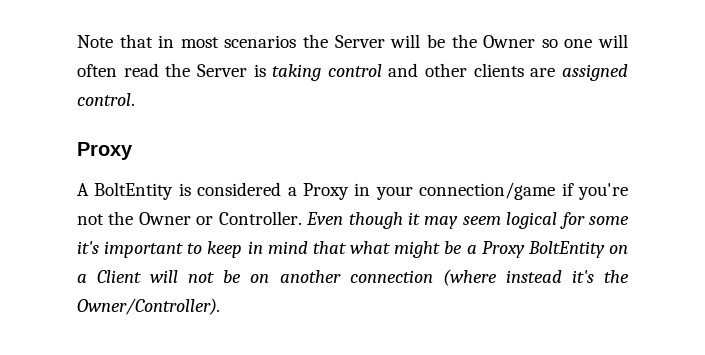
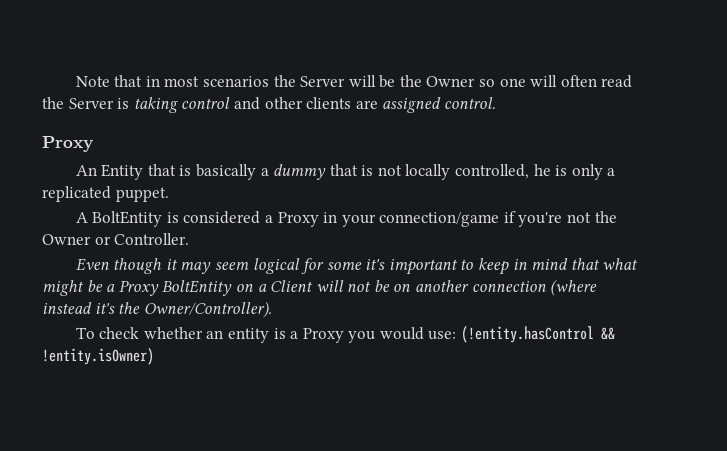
+ An Entity that is basically a dummy that is not locally controlled, he is only a replicated puppet.
- A BoltEntity is considered a Proxy in your connection/game if you're not the Owner or Controller. Even though it may seem logical for some it's important to keep in mind that what might be a Proxy BoltEntity on a Client will not be on another connection (where instead it's the Owner/Controller).
+ A BoltEntity is considered a Proxy in your connection/game if you're not the Owner or Controller.
+ Even though it may seem logical for some it's important to keep in mind that what might be a Proxy BoltEntity on a Client will not be on another connection (where instead it's the Owner/Controller).
+ To check whether an entity is a Proxy you would use: (!entity.hasControl && !entity.isOwner)

